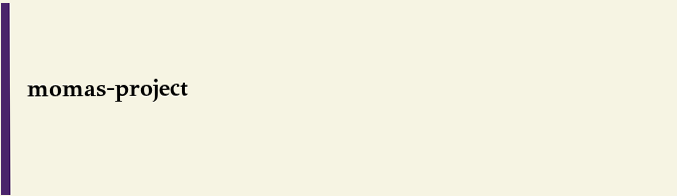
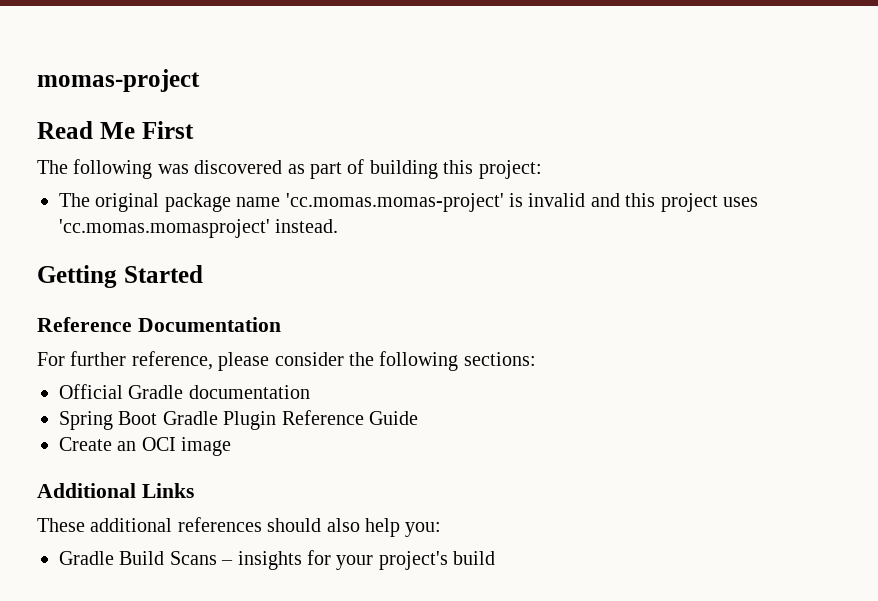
+ Read Me First
+ The following was discovered as part of building this project:
+ The original package name 'cc.momas.momas-project' is invalid and this project uses 'cc.momas.momasproject' instead.
+ Getting Started
+ Reference Documentation
+ For further reference, please consider the following sections:
+ Official Gradle documentation
+ Spring Boot Gradle Plugin Reference Guide
+ Create an OCI image
+ Additional Links
+ These additional references should also help you:
+ Gradle Build Scans – insights for your project's build

